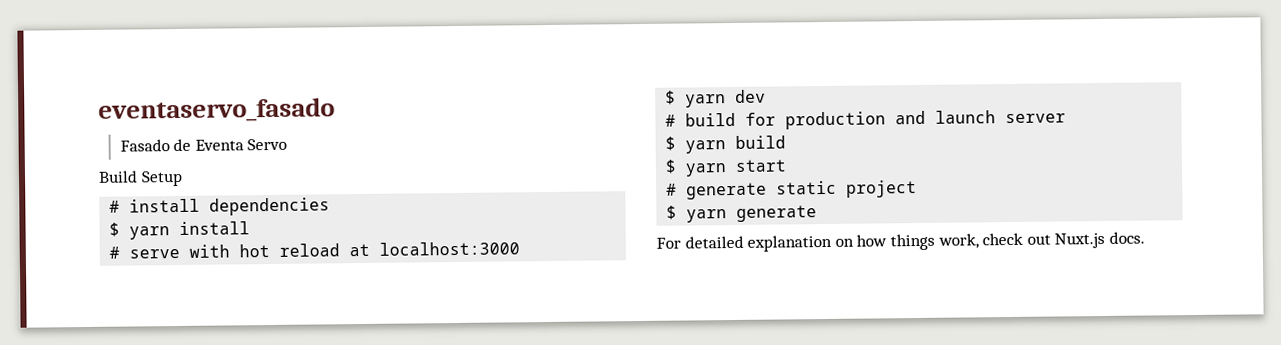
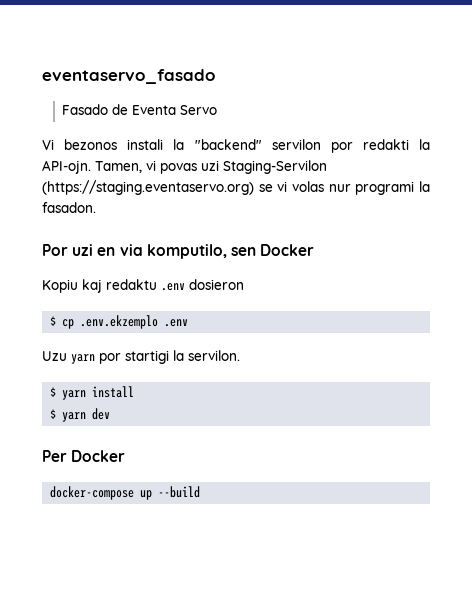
- Build Setup
- # install dependencies
+ Vi bezonos instali la "backend" servilon por redakti la API-ojn. Tamen, vi povas uzi Staging-Servilon (https://staging.eventaservo.org) se vi volas nur programi la fasadon.
+ Por uzi en via komputilo, sen Docker
+ Kopiu kaj redaktu .env dosieron
+ $ cp .env.ekzemplo .env
+ Uzu yarn por startigi la servilon.
  $ yarn install
- # serve with hot reload at localhost:3000
  $ yarn dev
- # build for production and launch server
- $ yarn build
- $ yarn start
- # generate static project
- $ yarn generate
- For detailed explanation on how things work, check out Nuxt.js docs.
+ Per Docker
+ docker-compose up --build

